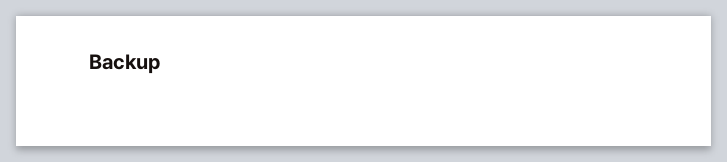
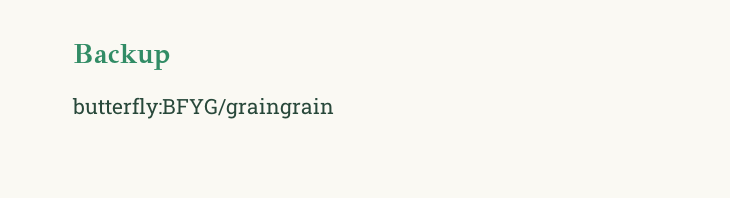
+ butterfly:BFYG/graingrain

